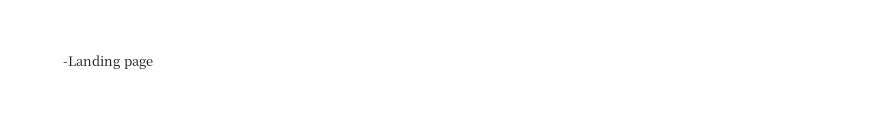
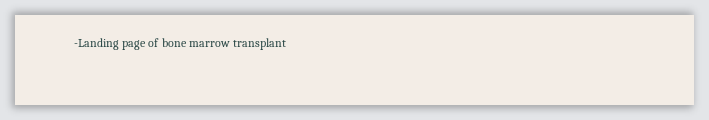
- -Landing page
+ -Landing page of bone marrow transplant

